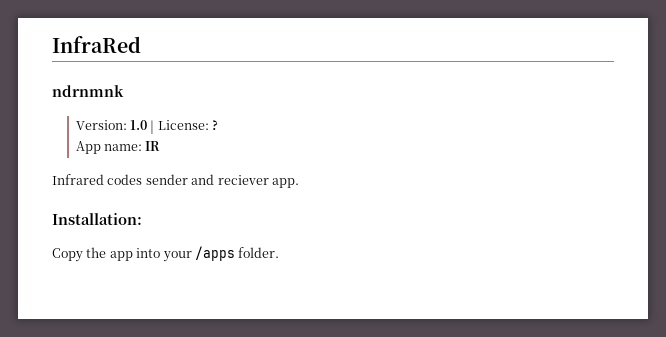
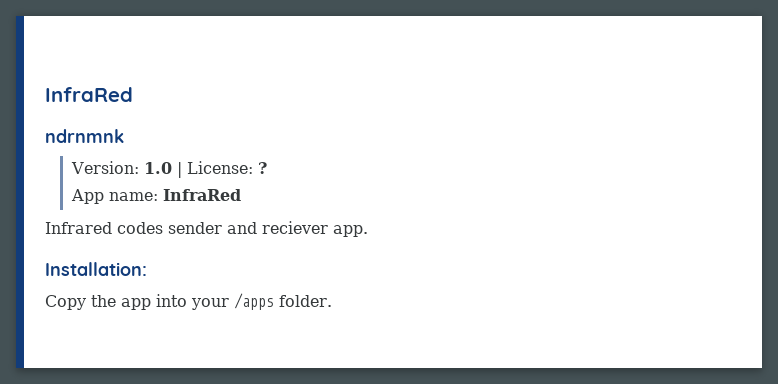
- App name: IR
+ App name: InfraRed

